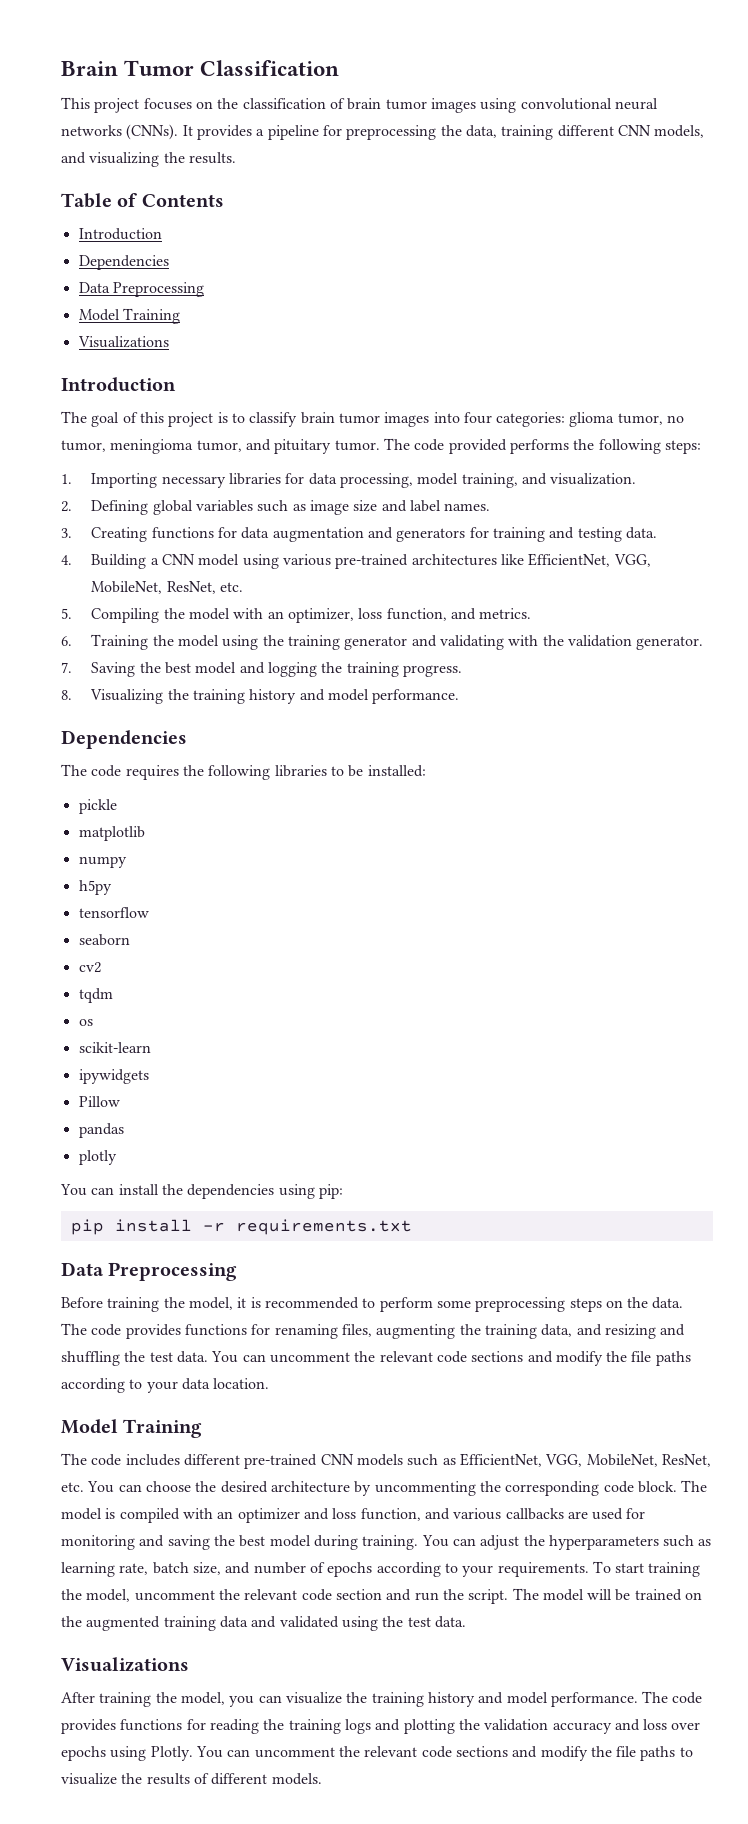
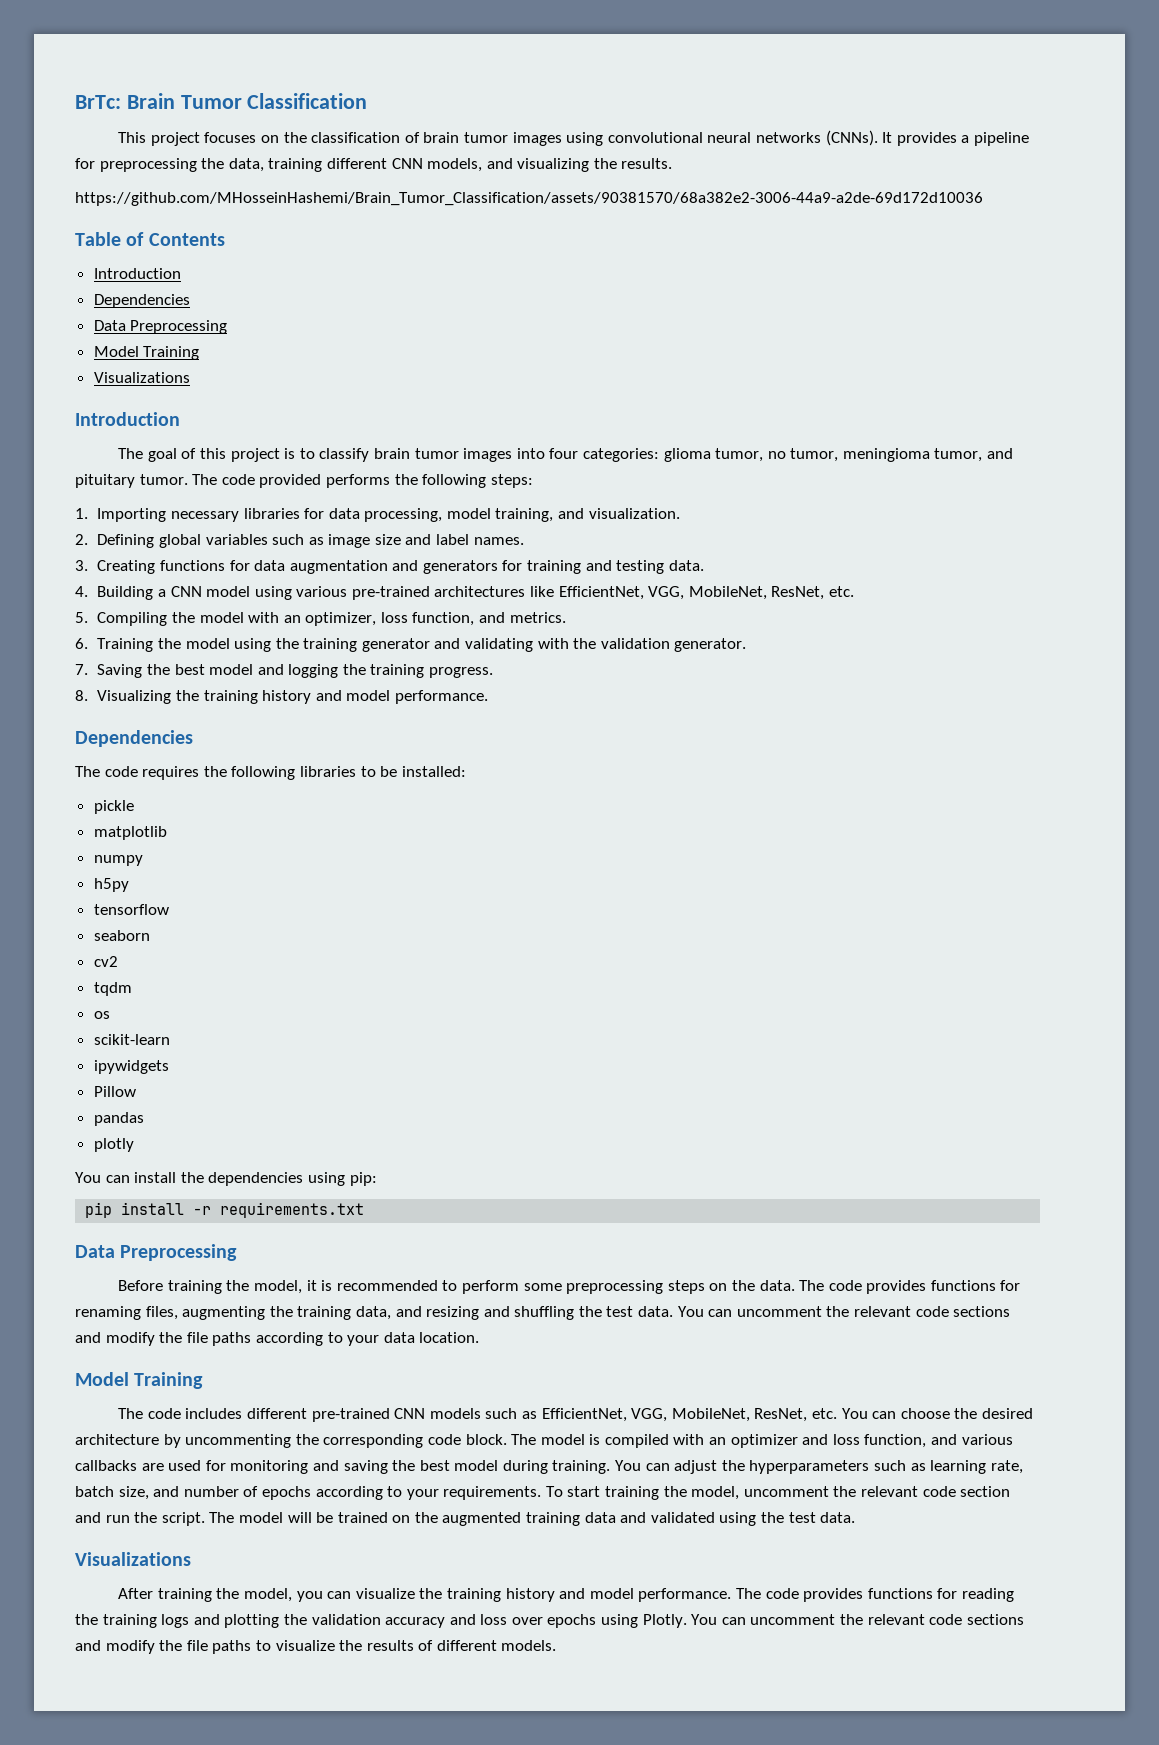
- Brain Tumor Classification
+ BrTc: Brain Tumor Classification
+ https://github.com/MHosseinHashemi/Brain_Tumor_Classification/assets/90381570/68a382e2-3006-44a9-a2de-69d172d10036

